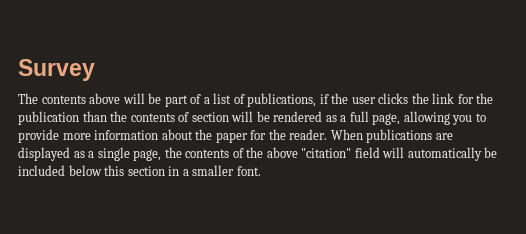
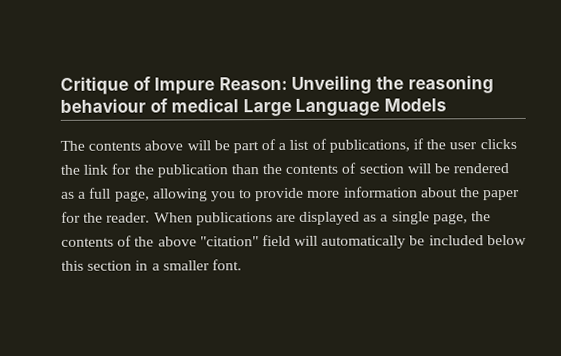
- Survey
+ Critique of Impure Reason: Unveiling the reasoning behaviour of medical Large Language Models

